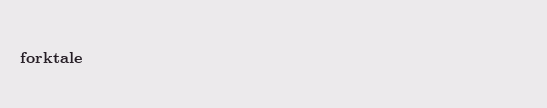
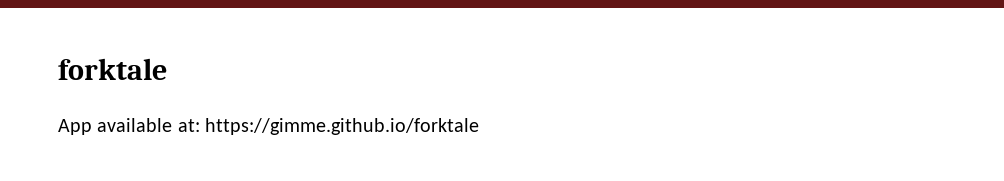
+ App available at: https://gimme.github.io/forktale

